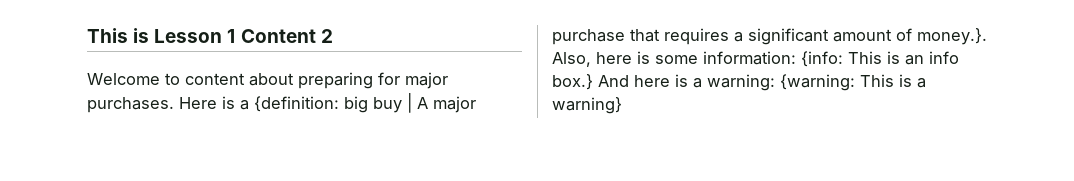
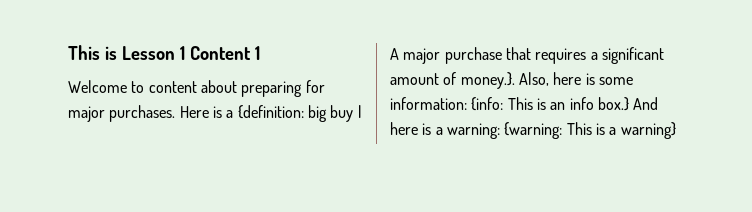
- This is Lesson 1 Content 2
+ This is Lesson 1 Content 1

